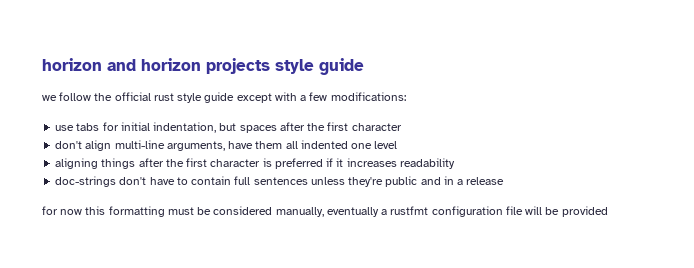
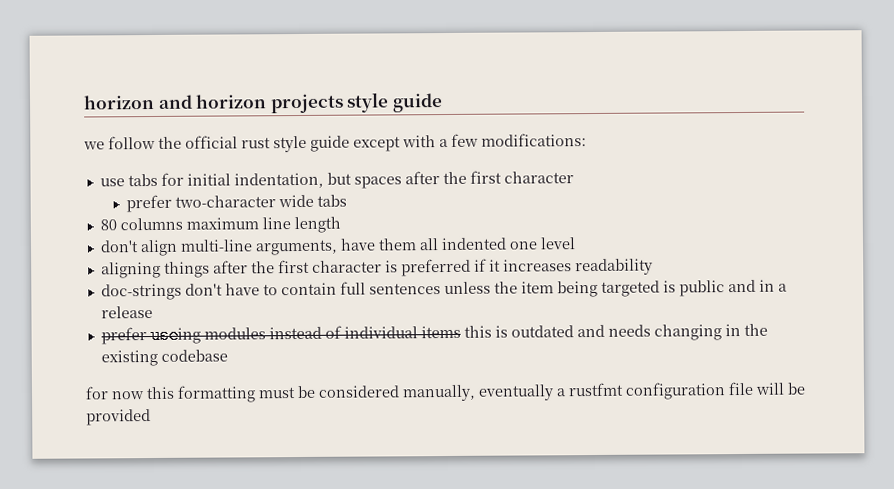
+ prefer two-character wide tabs
+ 80 columns maximum line length
- doc-strings don't have to contain full sentences unless they're public and in a release
+ doc-strings don't have to contain full sentences unless the item being targeted is public and in a release
+ prefer useing modules instead of individual items this is outdated and needs changing in the existing codebase

